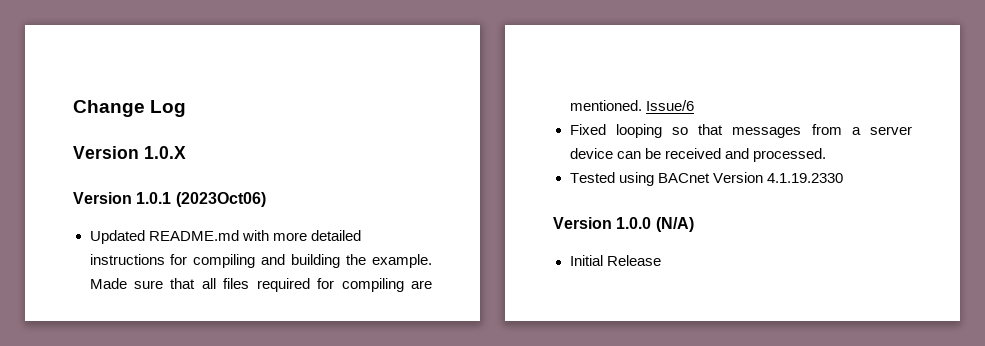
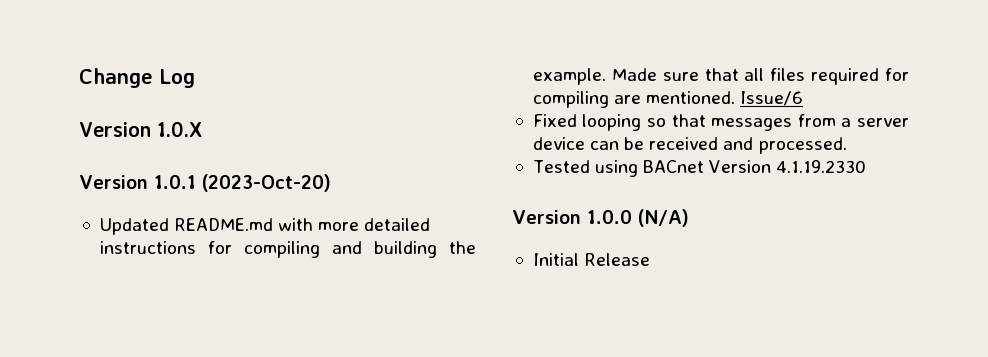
- Version 1.0.1 (2023Oct06)
+ Version 1.0.1 (2023-Oct-20)

